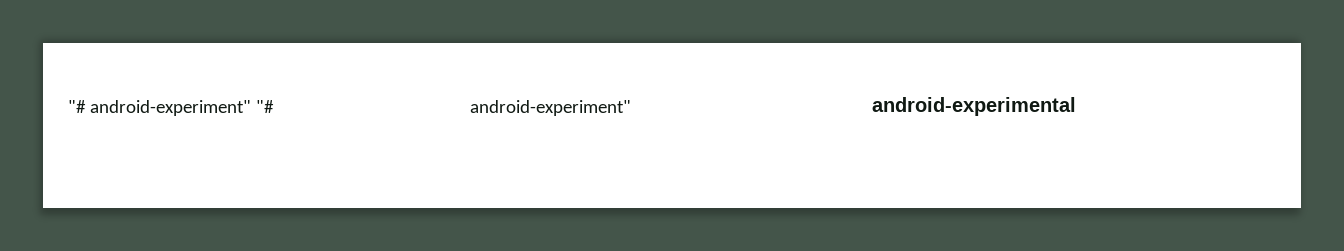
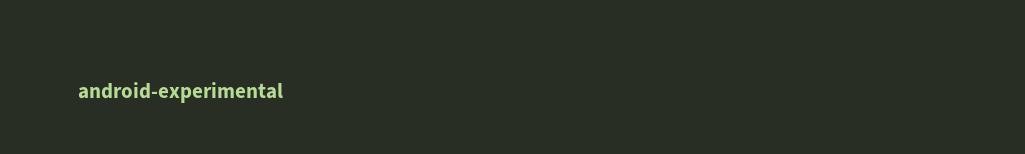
- "# android-experiment" "# android-experiment"

